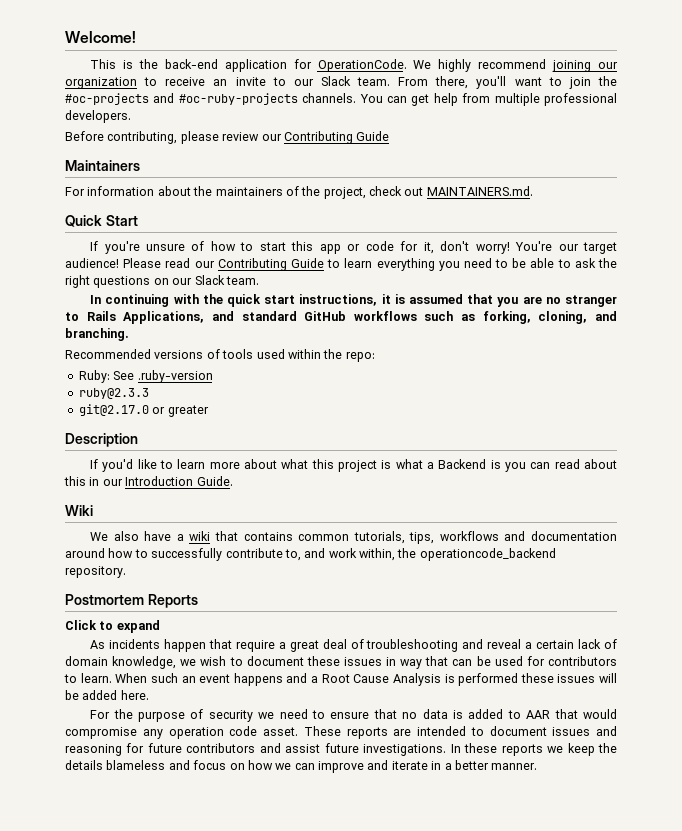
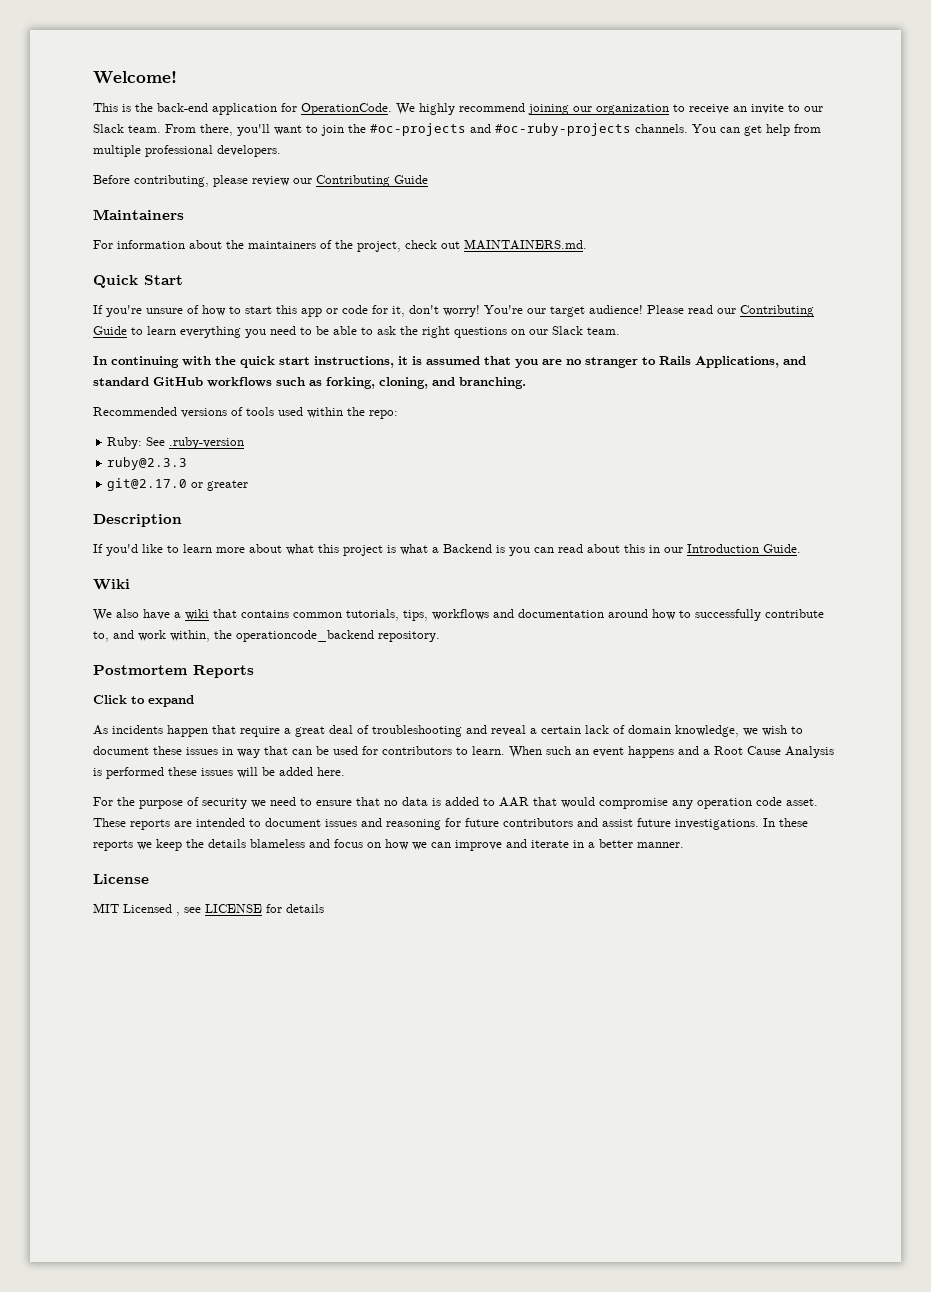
+ License
+ MIT Licensed , see LICENSE for details

